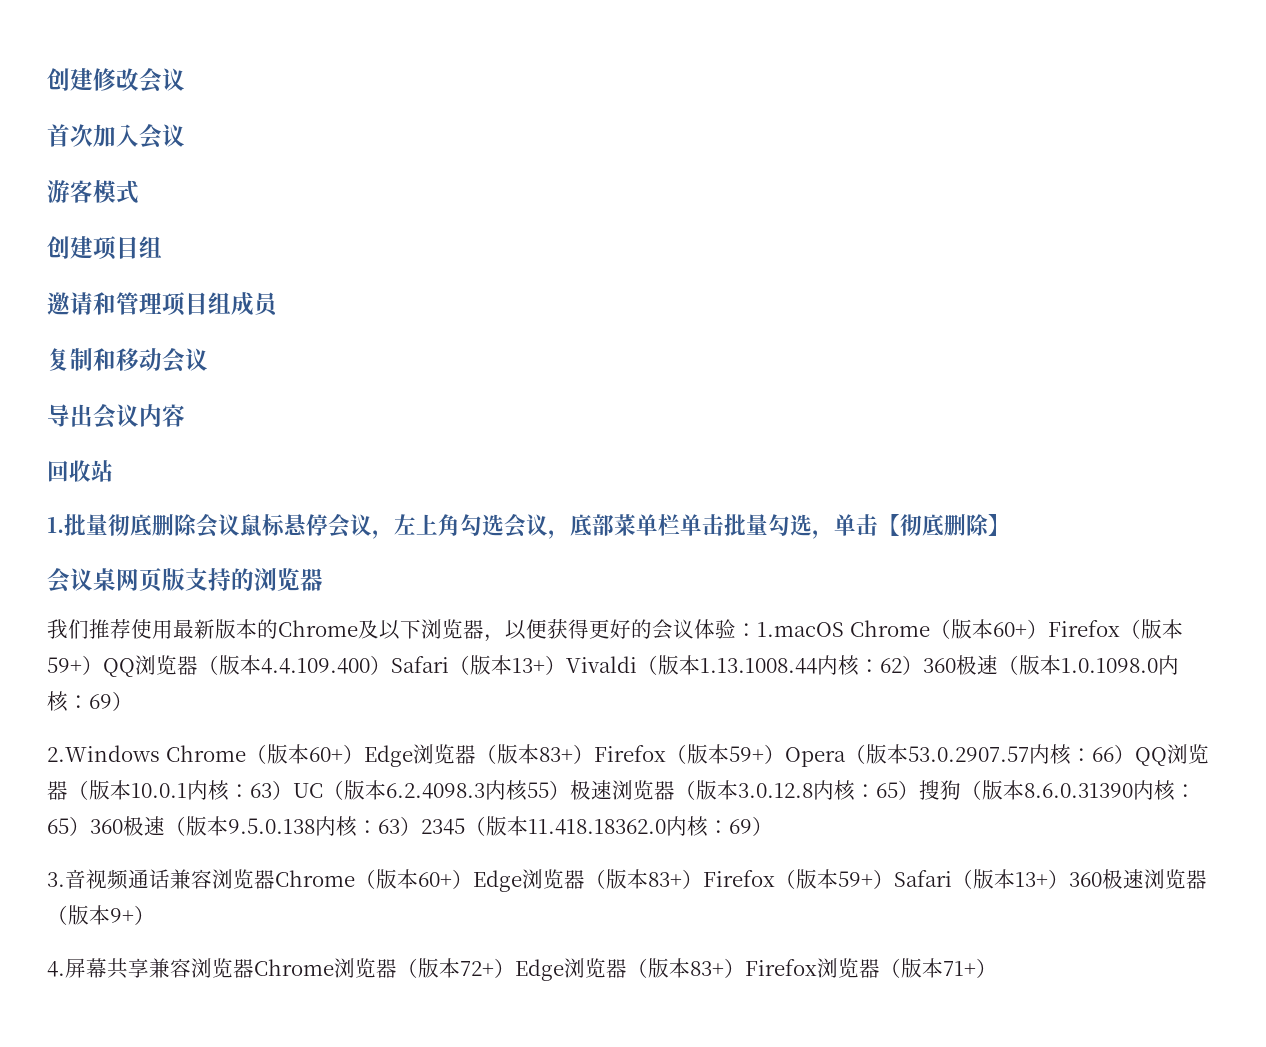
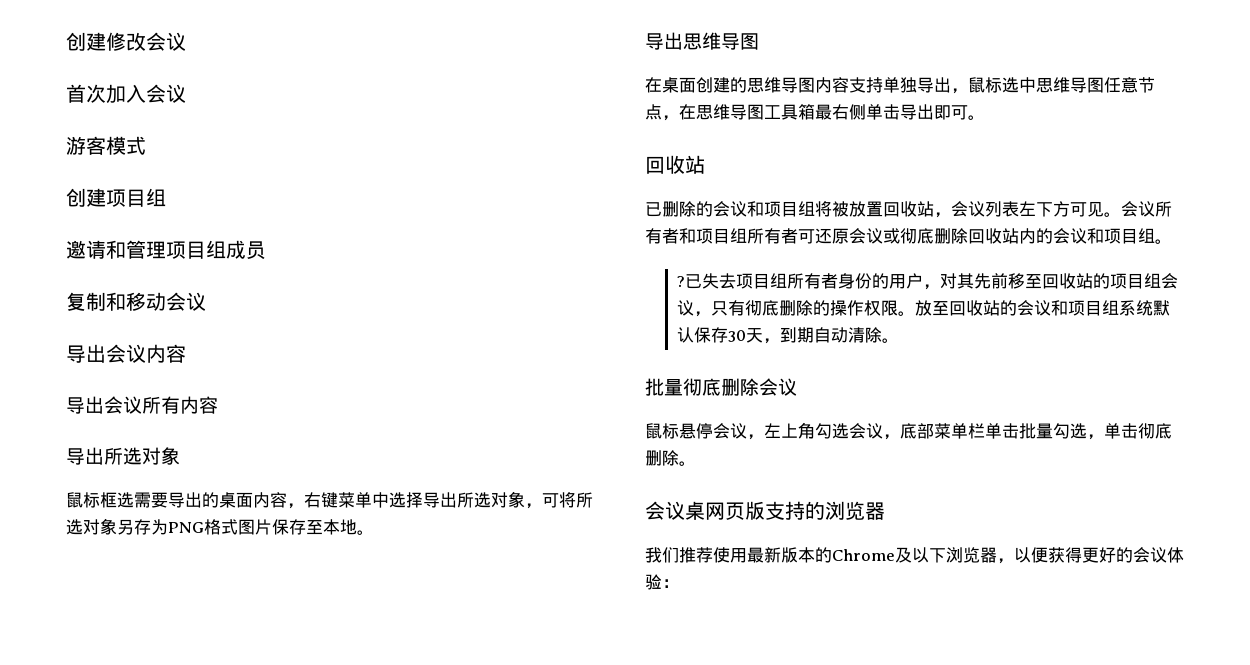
+ 导出会议所有内容
+ 导出所选对象
+ 鼠标框选需要导出的桌面内容，右键菜单中选择导出所选对象，可将所选对象另存为PNG格式图片保存至本地。
+ 导出思维导图
+ 在桌面创建的思维导图内容支持单独导出，鼠标选中思维导图任意节点，在思维导图工具箱最右侧单击导出即可。
  回收站
- 1.批量彻底删除会议鼠标悬停会议，左上角勾选会议，底部菜单栏单击批量勾选，单击【彻底删除】
+ 已删除的会议和项目组将被放置回收站，会议列表左下方可见。会议所有者和项目组所有者可还原会议或彻底删除回收站内的会议和项目组。
+ ?已失去项目组所有者身份的用户，对其先前移至回收站的项目组会议，只有彻底删除的操作权限。放至回收站的会议和项目组系统默认保存30天，到期自动清除。
+ 批量彻底删除会议
+ 鼠标悬停会议，左上角勾选会议，底部菜单栏单击批量勾选，单击彻底删除。
- 我们推荐使用最新版本的Chrome及以下浏览器，以便获得更好的会议体验：1.macOS Chrome（版本60+）Firefox（版本59+）QQ浏览器（版本4.4.109.400）Safari（版本13+）Vivaldi（版本1.13.1008.44内核：62）360极速（版本1.0.1098.0内核：69）
- 2.Windows Chrome（版本60+）Edge浏览器（版本83+）Firefox（版本59+）Opera（版本53.0.2907.57内核：66）QQ浏览器（版本10.0.1内核：63）UC（版本6.2.4098.3内核55）极速浏览器（版本3.0.12.8内核：65）搜狗（版本8.6.0.31390内核：65）360极速（版本9.5.0.138内核：63）2345（版本11.418.18362.0内核：69）
- 3.音视频通话兼容浏览器Chrome（版本60+）Edge浏览器（版本83+）Firefox（版本59+）Safari（版本13+）360极速浏览器（版本9+）
- 4.屏幕共享兼容浏览器Chrome浏览器（版本72+）Edge浏览器（版本83+）Firefox浏览器（版本71+）
+ 我们推荐使用最新版本的Chrome及以下浏览器，以便获得更好的会议体验：

